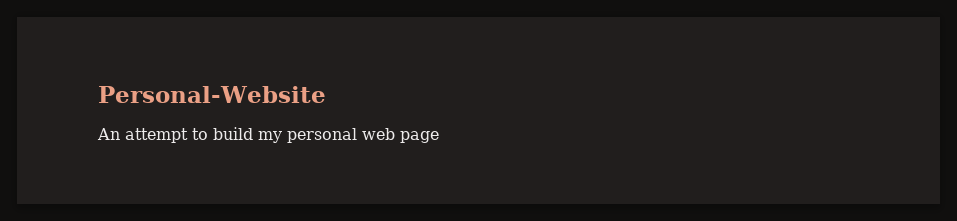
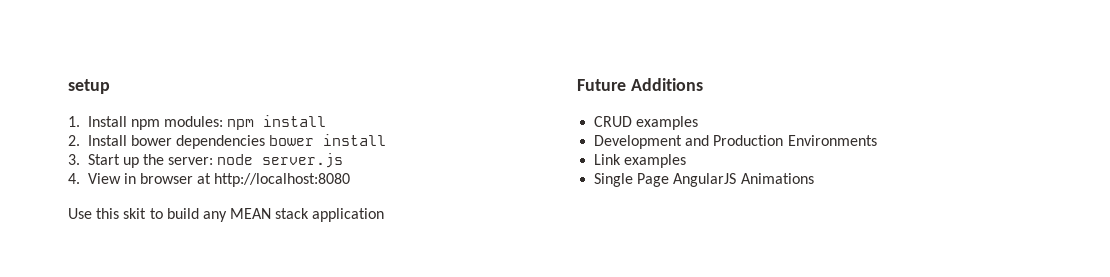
- Personal-Website
- An attempt to build my personal web page
+ setup
+ 1. Install npm modules: npm install
+ 2. Install bower dependencies bower install
+ 3. Start up the server: node server.js
+ 4. View in browser at http://localhost:8080
+ Use this skit to build any MEAN stack application
+ Future Additions
+ CRUD examples
+ Development and Production Environments
+ Link examples
+ Single Page AngularJS Animations

